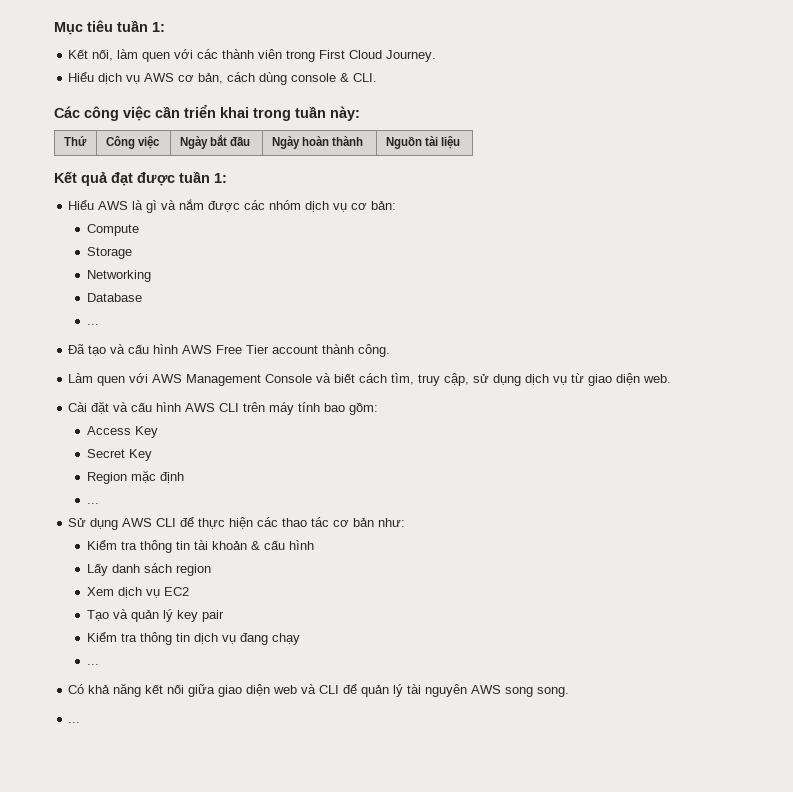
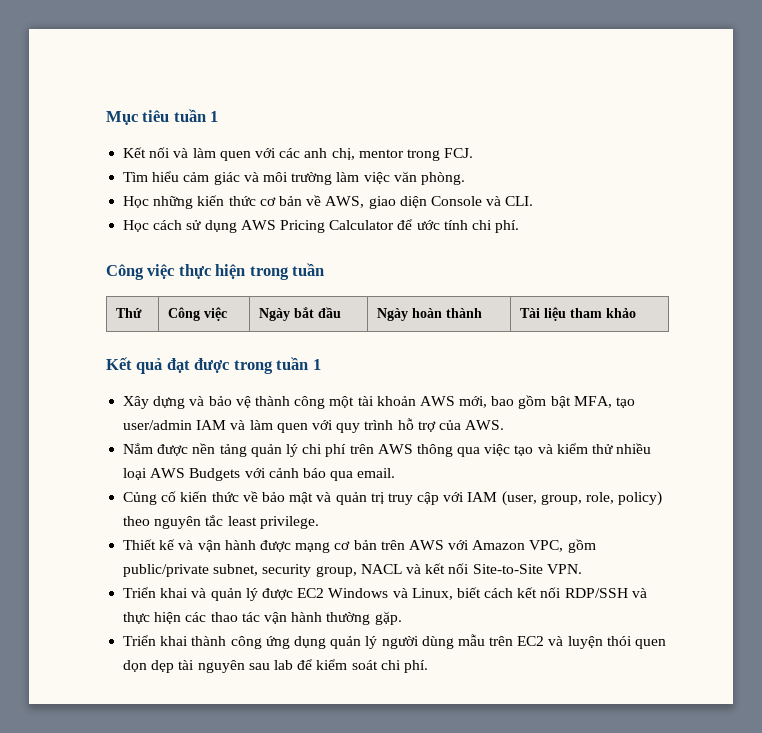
- Mục tiêu tuần 1:
- Kết nối, làm quen với các thành viên trong First Cloud Journey.
- Hiểu dịch vụ AWS cơ bản, cách dùng console & CLI.
- Các công việc cần triển khai trong tuần này:
+ Mục tiêu tuần 1
+ Kết nối và làm quen với các anh chị, mentor trong FCJ.
+ Tìm hiểu cảm giác và môi trường làm việc văn phòng.
+ Học những kiến thức cơ bản về AWS, giao diện Console và CLI.
+ Học cách sử dụng AWS Pricing Calculator để ước tính chi phí.
+ Công việc thực hiện trong tuần
- Thứ | Công việc | Ngày bắt đầu | Ngày hoàn thành | Nguồn tài liệu
+ Thứ | Công việc | Ngày bắt đầu | Ngày hoàn thành | Tài liệu tham khảo
- Kết quả đạt được tuần 1:
- Hiểu AWS là gì và nắm được các nhóm dịch vụ cơ bản:
- Compute
- Storage
- Networking
- Database
- ...
- Đã tạo và cấu hình AWS Free Tier account thành công.
- Làm quen với AWS Management Console và biết cách tìm, truy cập, sử dụng dịch vụ từ giao diện web.
- Cài đặt và cấu hình AWS CLI trên máy tính bao gồm:
- Access Key
- Secret Key
- Region mặc định
- ...
- Sử dụng AWS CLI để thực hiện các thao tác cơ bản như:
- Kiểm tra thông tin tài khoản & cấu hình
- Lấy danh sách region
- Xem dịch vụ EC2
- Tạo và quản lý key pair
- Kiểm tra thông tin dịch vụ đang chạy
- ...
- Có khả năng kết nối giữa giao diện web và CLI để quản lý tài nguyên AWS song song.
- ...
+ Kết quả đạt được trong tuần 1
+ Xây dựng và bảo vệ thành công một tài khoản AWS mới, bao gồm bật MFA, tạo user/admin IAM và làm quen với quy trình hỗ trợ của AWS.
+ Nắm được nền tảng quản lý chi phí trên AWS thông qua việc tạo và kiểm thử nhiều loại AWS Budgets với cảnh báo qua email.
+ Củng cố kiến thức về bảo mật và quản trị truy cập với IAM (user, group, role, policy) theo nguyên tắc least privilege.
+ Thiết kế và vận hành được mạng cơ bản trên AWS với Amazon VPC, gồm public/private subnet, security group, NACL và kết nối Site-to-Site VPN.
+ Triển khai và quản lý được EC2 Windows và Linux, biết cách kết nối RDP/SSH và thực hiện các thao tác vận hành thường gặp.
+ Triển khai thành công ứng dụng quản lý người dùng mẫu trên EC2 và luyện thói quen dọn dẹp tài nguyên sau lab để kiểm soát chi phí.

